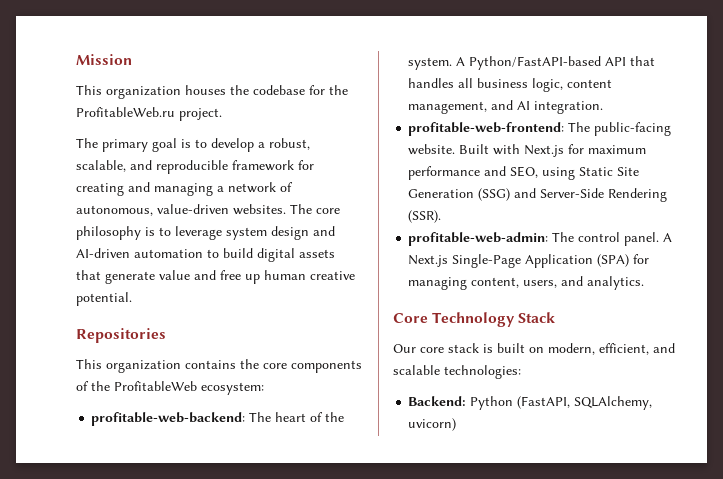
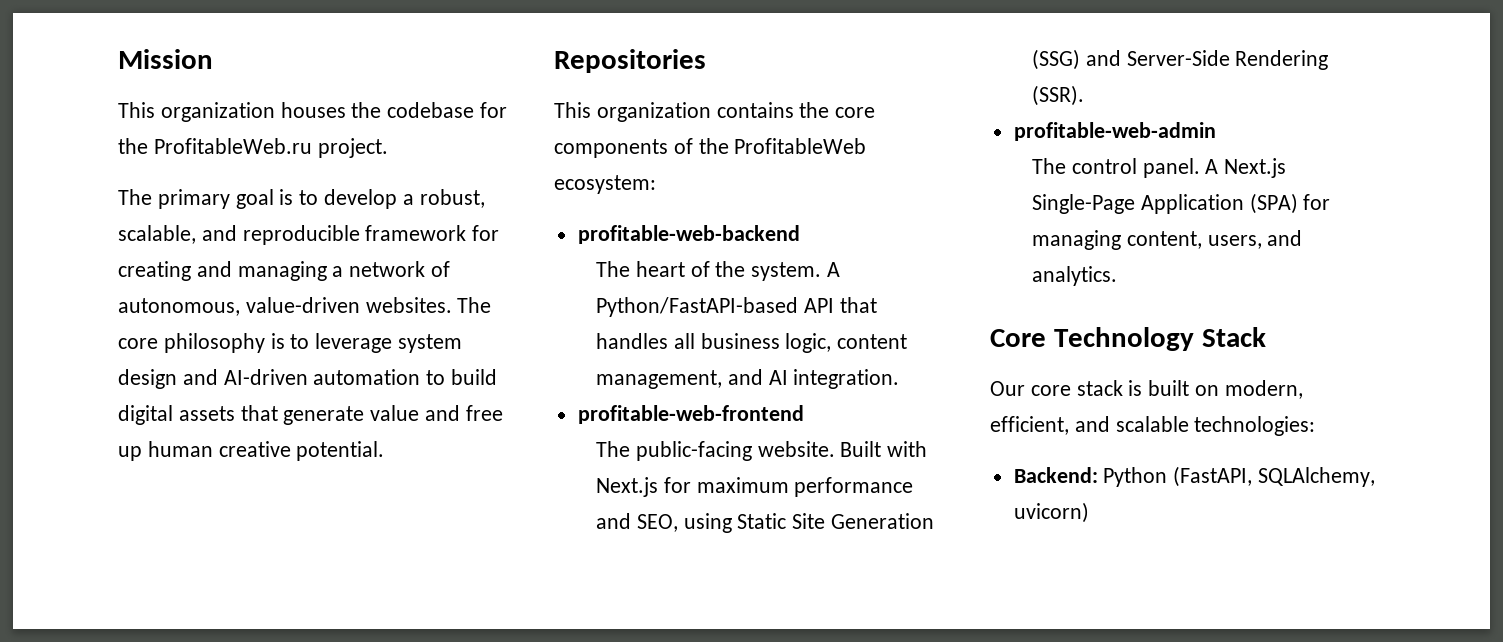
- profitable-web-backend: The heart of the system.
+ profitable-web-backend
+ The heart of the system.
- profitable-web-frontend: The public-facing website.
+ profitable-web-frontend
+ The public-facing website.
- profitable-web-admin: The control panel.
+ profitable-web-admin
+ The control panel.

